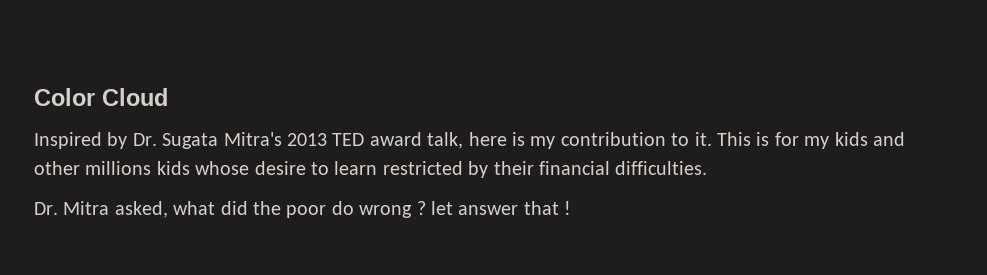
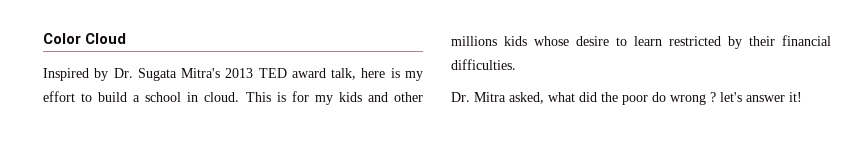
- Inspired by Dr. Sugata Mitra's 2013 TED award talk, here is my contribution to it.
+ Inspired by Dr. Sugata Mitra's 2013 TED award talk, here is my effort to build a school in cloud.
- Dr. Mitra asked, what did the poor do wrong ? let answer that !
+ Dr. Mitra asked, what did the poor do wrong ? let's answer it!

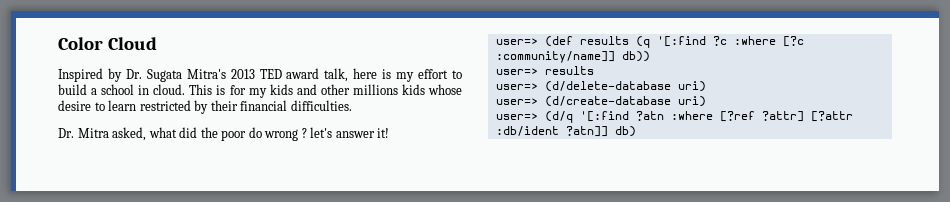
+ user=> (def results (q '[:find ?c :where [?c :community/name]] db))
+ user=> results
+ user=> (d/delete-database uri)
+ user=> (d/create-database uri)
+ user=> (d/q '[:find ?atn :where [?ref ?attr] [?attr :db/ident ?atn]] db)

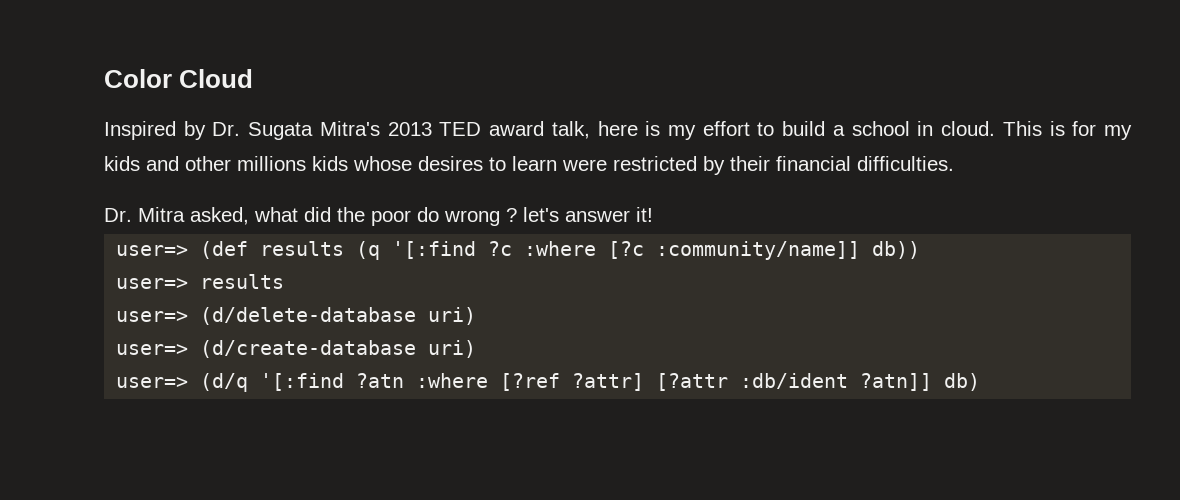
- This is for my kids and other millions kids whose desire to learn restricted by their financial difficulties.
+ This is for my kids and other millions kids whose desires to learn were restricted by their financial difficulties.

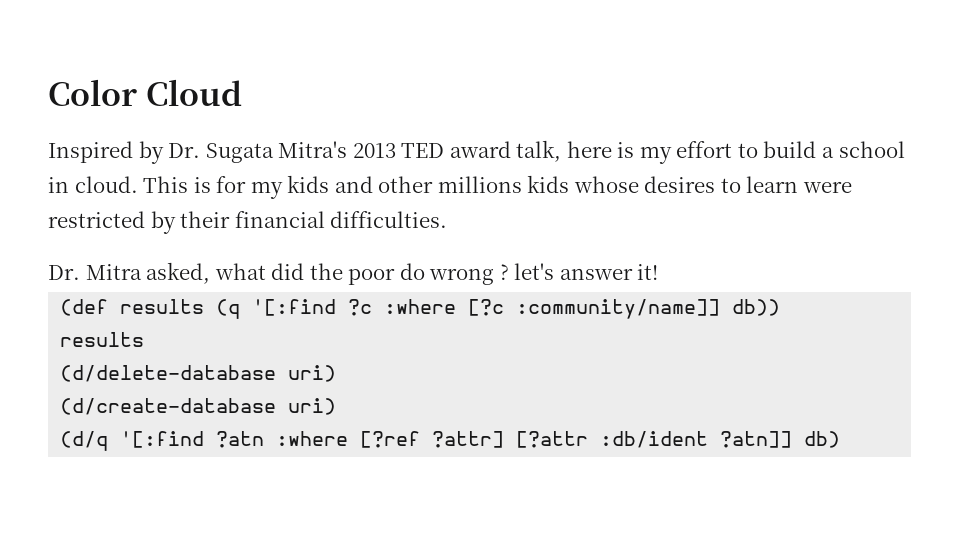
- user=> (def results (q '[:find ?c :where [?c :community/name]] db))
- user=> results
+ (def results (q '[:find ?c :where [?c :community/name]] db))
+ results
- user=> (d/delete-database uri)
+ (d/delete-database uri)
- user=> (d/create-database uri)
+ (d/create-database uri)
- user=> (d/q '[:find ?atn :where [?ref ?attr] [?attr :db/ident ?atn]] db)
+ (d/q '[:find ?atn :where [?ref ?attr] [?attr :db/ident ?atn]] db)

